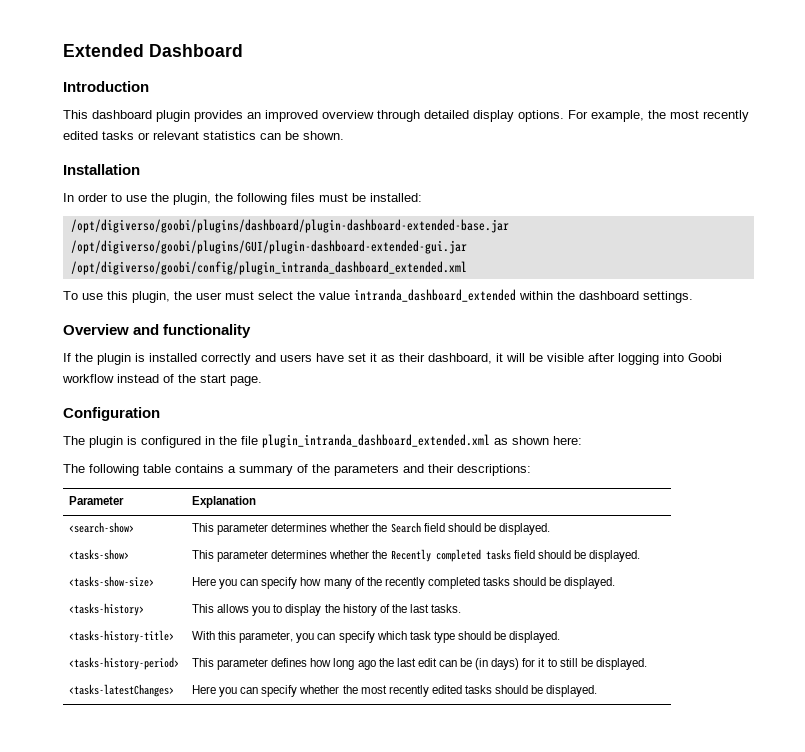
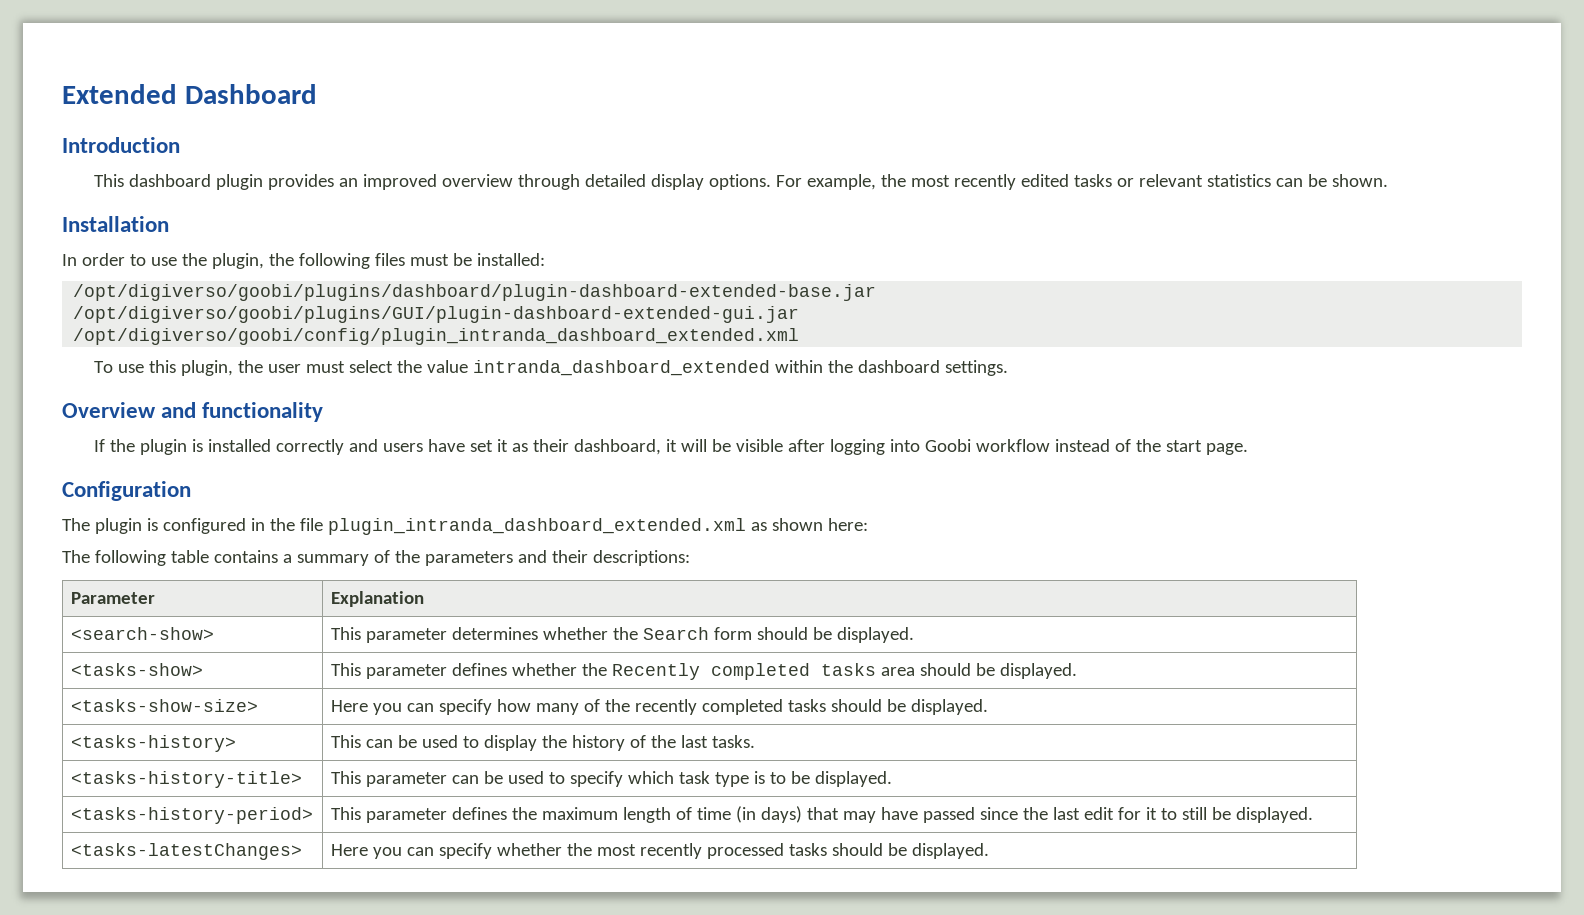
- <search-show> | This parameter determines whether the Search field should be displayed.
+ <search-show> | This parameter determines whether the Search form should be displayed.
- <tasks-show> | This parameter determines whether the Recently completed tasks field should be displayed.
+ <tasks-show> | This parameter defines whether the Recently completed tasks area should be displayed.
- <tasks-history> | This allows you to display the history of the last tasks.
+ <tasks-history> | This can be used to display the history of the last tasks.
- <tasks-history-title> | With this parameter, you can specify which task type should be displayed.
+ <tasks-history-title> | This parameter can be used to specify which task type is to be displayed.
- <tasks-history-period> | This parameter defines how long ago the last edit can be (in days) for it to still be displayed.
+ <tasks-history-period> | This parameter defines the maximum length of time (in days) that may have passed since the last edit for it to still be displayed.
- <tasks-latestChanges> | Here you can specify whether the most recently edited tasks should be displayed.
+ <tasks-latestChanges> | Here you can specify whether the most recently processed tasks should be displayed.

